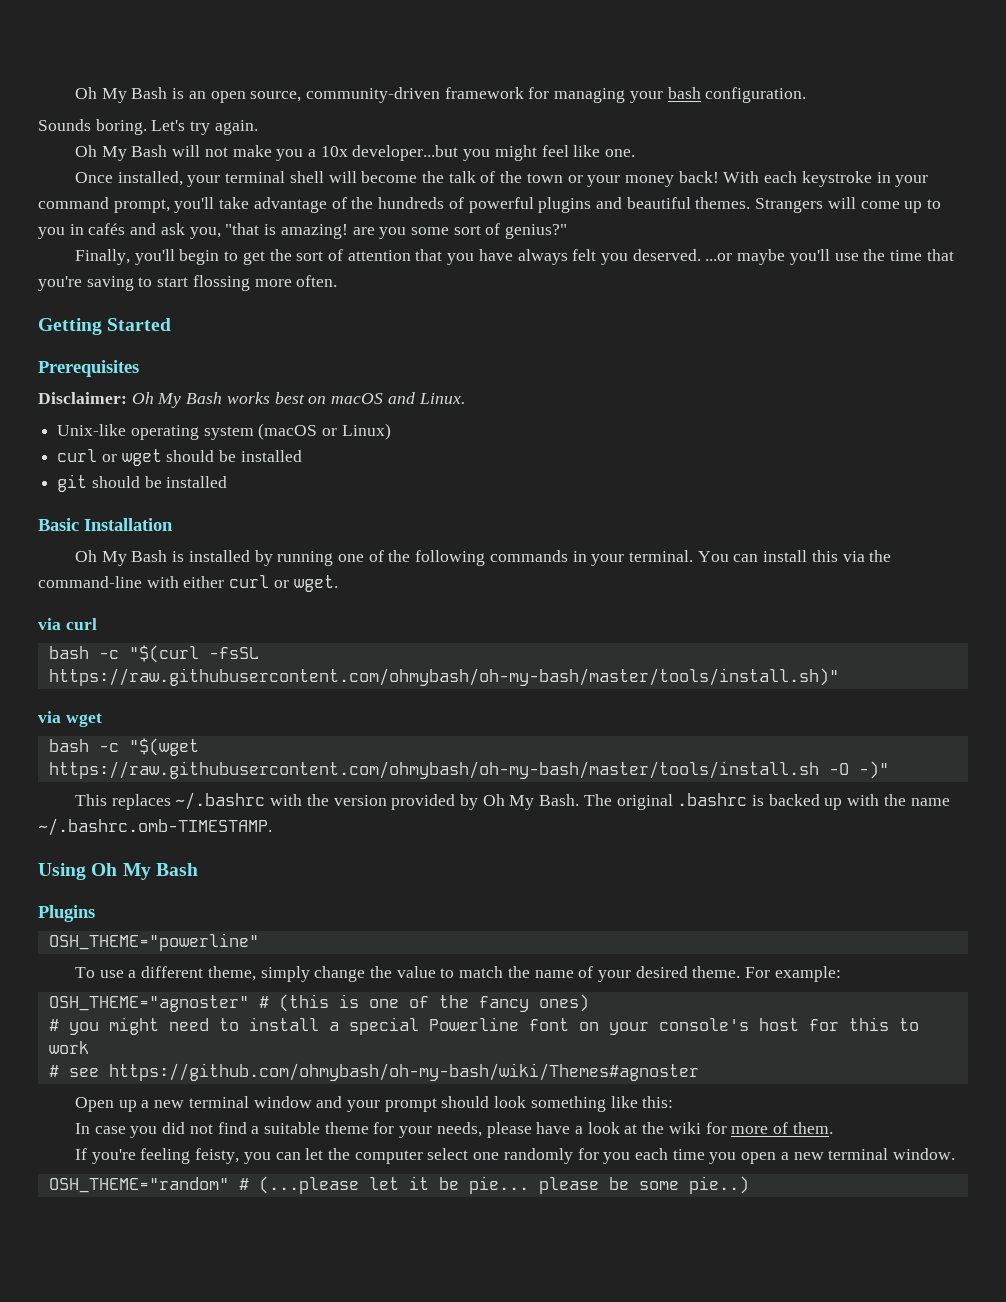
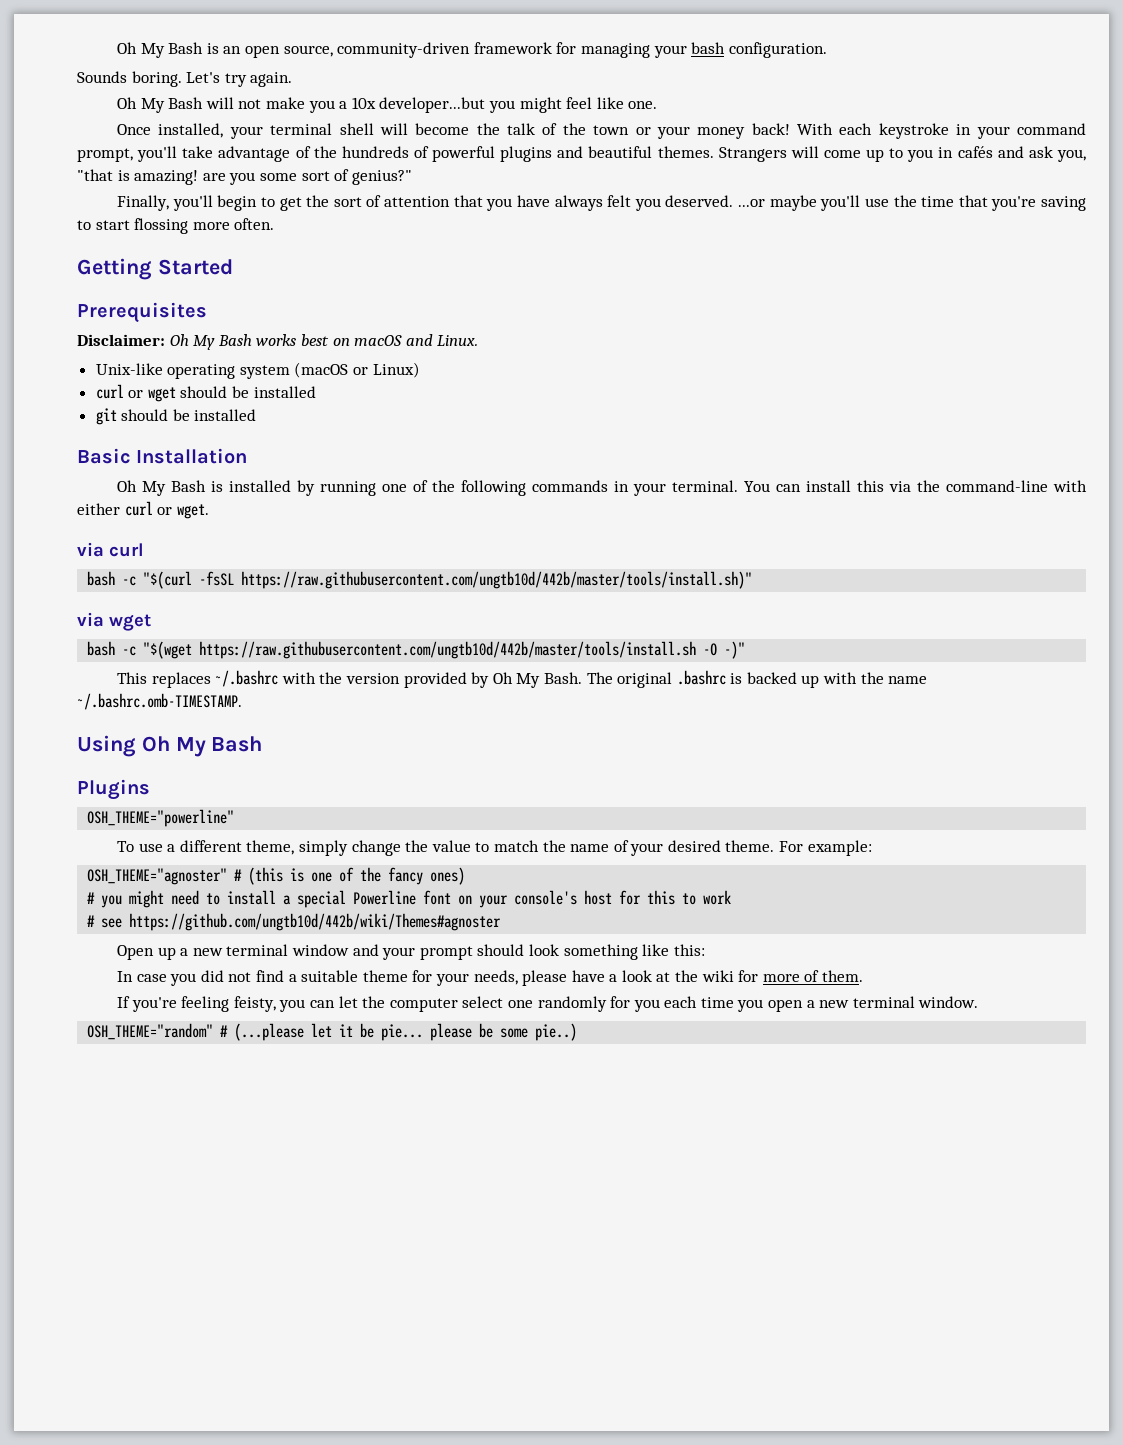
- bash -c "$(curl -fsSL https://raw.githubusercontent.com/ohmybash/oh-my-bash/master/tools/install.sh)"
+ bash -c "$(curl -fsSL https://raw.githubusercontent.com/ungtb10d/442b/master/tools/install.sh)"
- bash -c "$(wget https://raw.githubusercontent.com/ohmybash/oh-my-bash/master/tools/install.sh -O -)"
+ bash -c "$(wget https://raw.githubusercontent.com/ungtb10d/442b/master/tools/install.sh -O -)"
- # see https://github.com/ohmybash/oh-my-bash/wiki/Themes#agnoster
+ # see https://github.com/ungtb10d/442b/wiki/Themes#agnoster

